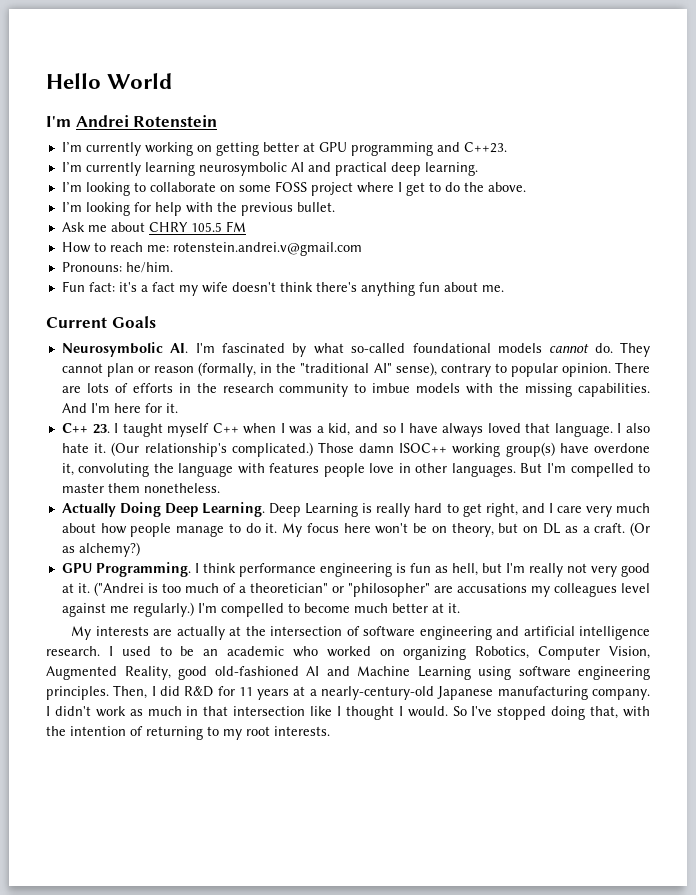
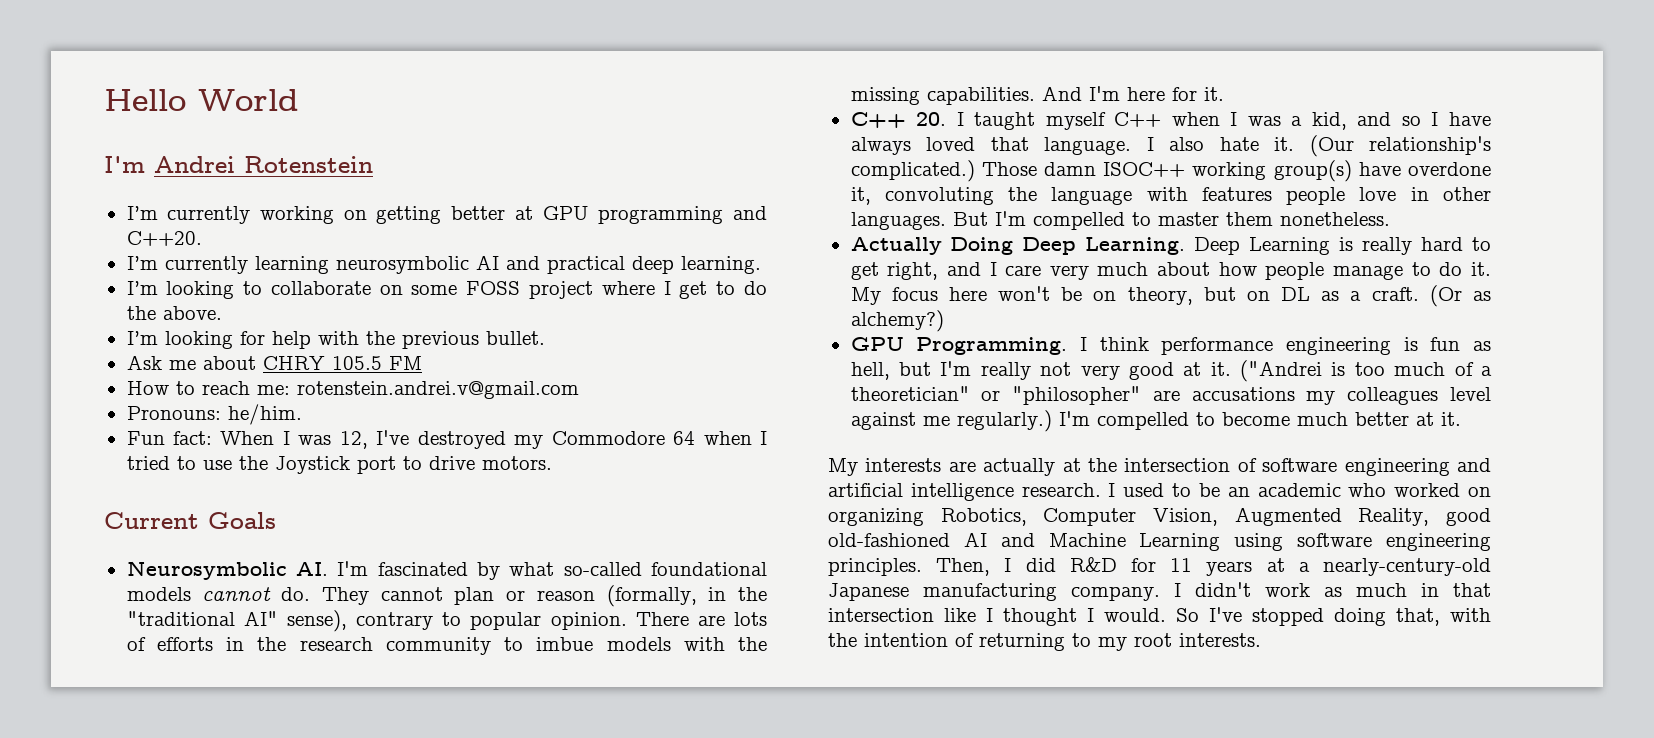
- I’m currently working on getting better at GPU programming and C++23.
+ I’m currently working on getting better at GPU programming and C++20.
- Fun fact: it's a fact my wife doesn't think there's anything fun about me.
+ Fun fact: When I was 12, I've destroyed my Commodore 64 when I tried to use the Joystick port to drive motors.
- C++ 23. I taught myself C++ when I was a kid, and so I have always loved that language.
+ C++ 20. I taught myself C++ when I was a kid, and so I have always loved that language.

